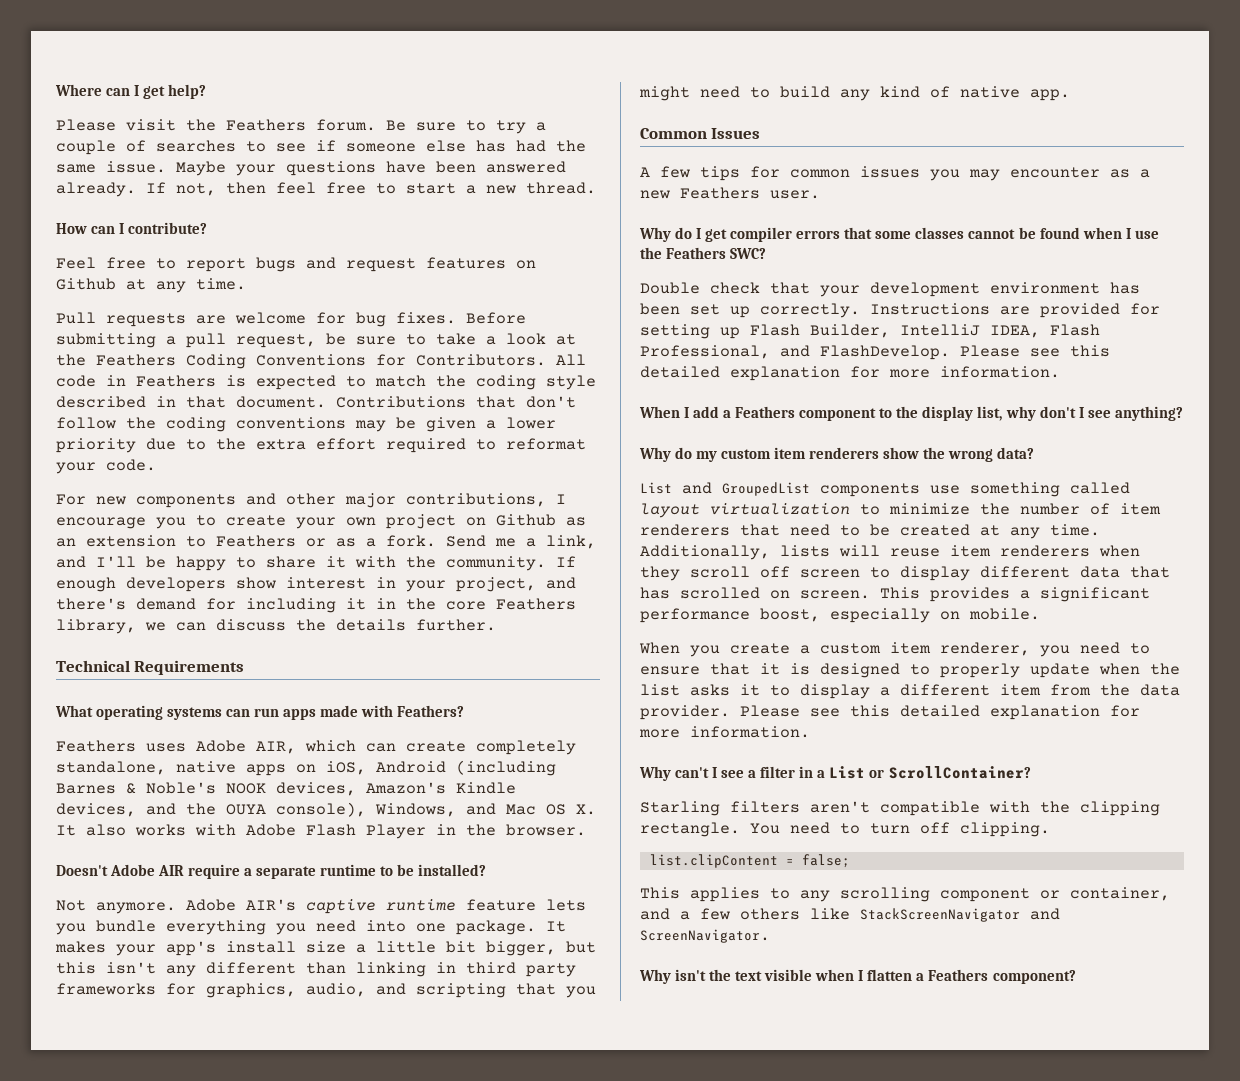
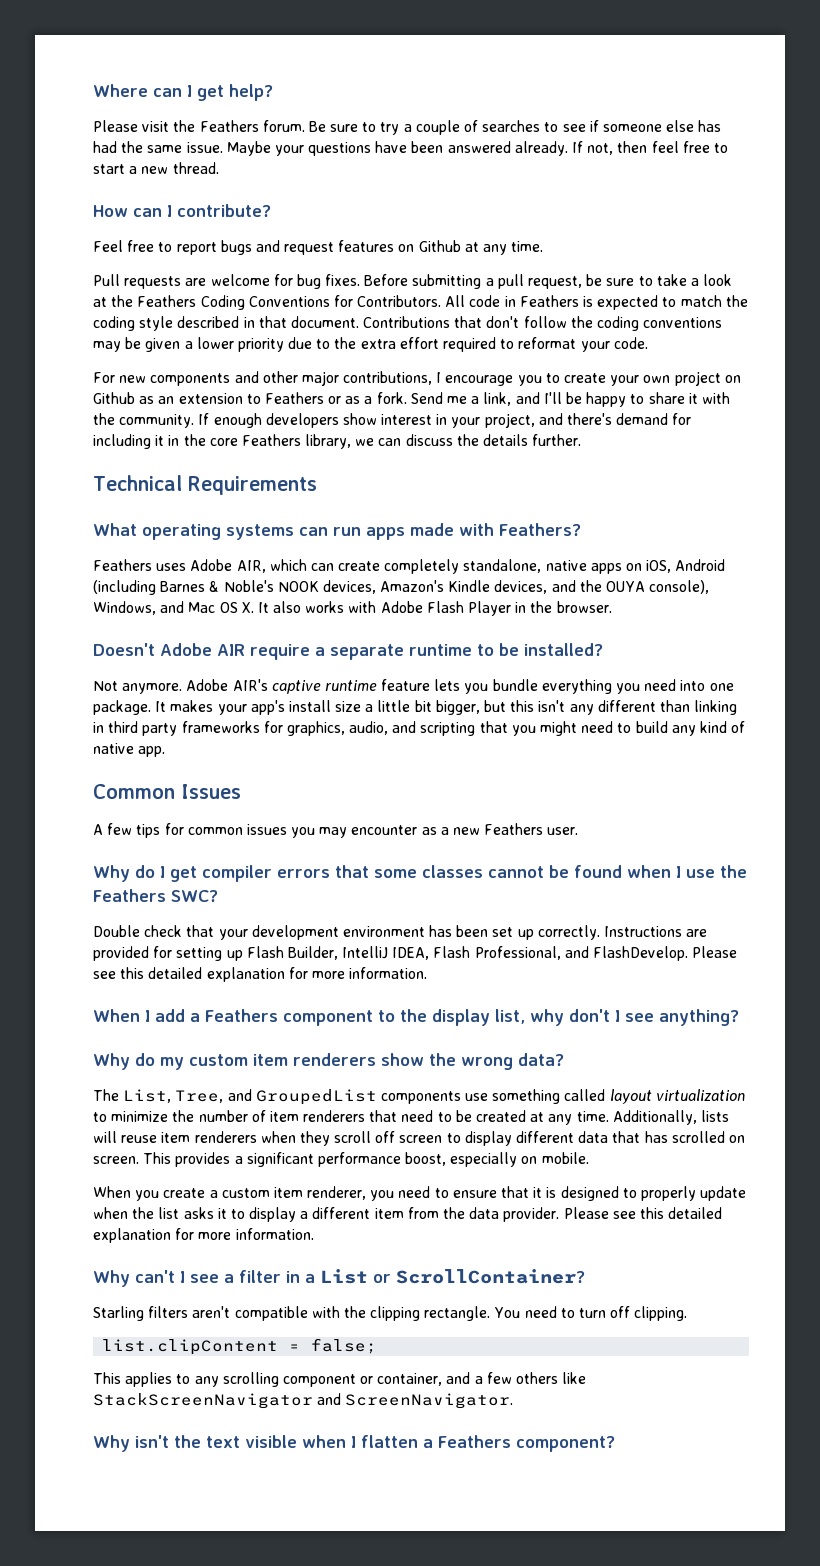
- List and GroupedList components use something called layout virtualization to minimize the number of item renderers that need to be created at any time.
+ The List, Tree, and GroupedList components use something called layout virtualization to minimize the number of item renderers that need to be created at any time.

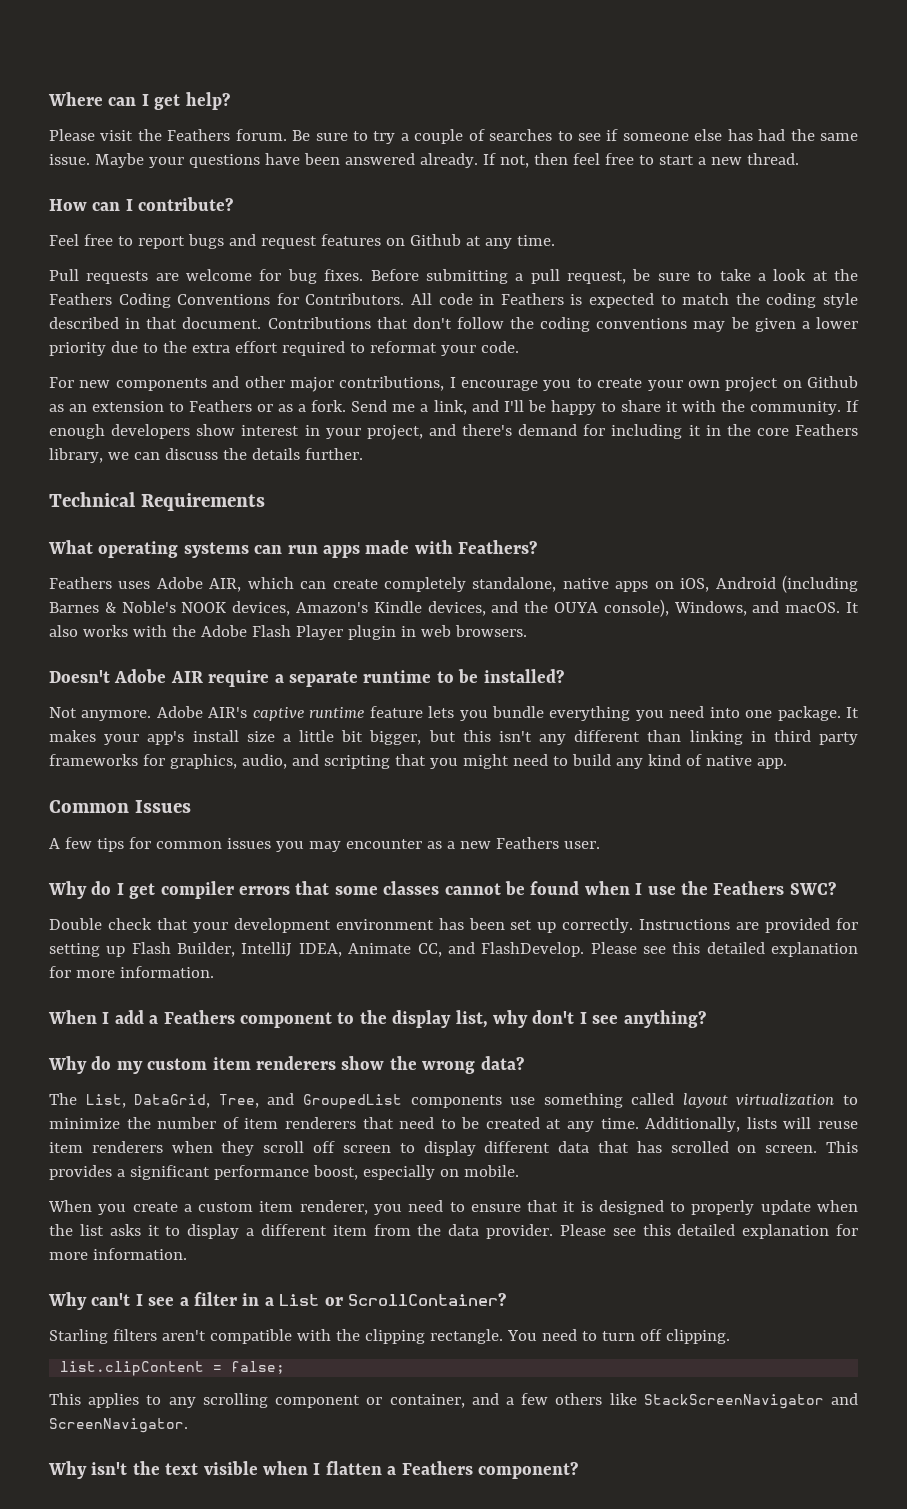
- Feathers uses Adobe AIR, which can create completely standalone, native apps on iOS, Android (including Barnes & Noble's NOOK devices, Amazon's Kindle devices, and the OUYA console), Windows, and Mac OS X. It also works with Adobe Flash Player in the browser.
+ Feathers uses Adobe AIR, which can create completely standalone, native apps on iOS, Android (including Barnes & Noble's NOOK devices, Amazon's Kindle devices, and the OUYA console), Windows, and macOS. It also works with the Adobe Flash Player plugin in web browsers.
- Instructions are provided for setting up Flash Builder, IntelliJ IDEA, Flash Professional, and FlashDevelop.
+ Instructions are provided for setting up Flash Builder, IntelliJ IDEA, Animate CC, and FlashDevelop.
- The List, Tree, and GroupedList components use something called layout virtualization to minimize the number of item renderers that need to be created at any time.
+ The List, DataGrid, Tree, and GroupedList components use something called layout virtualization to minimize the number of item renderers that need to be created at any time.

